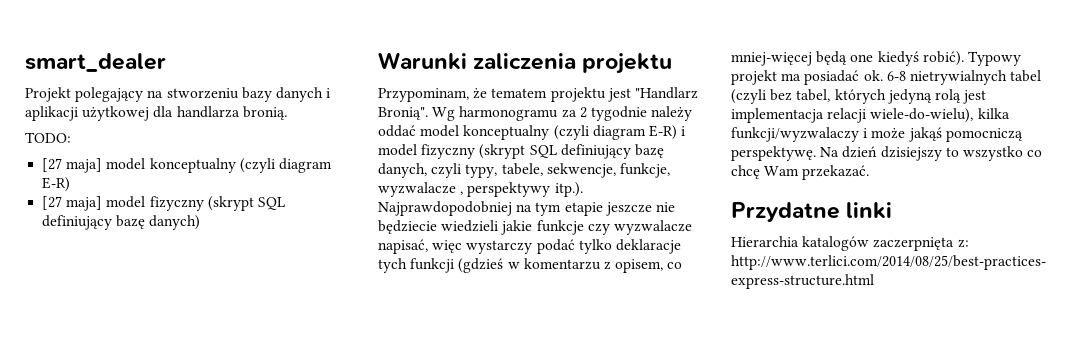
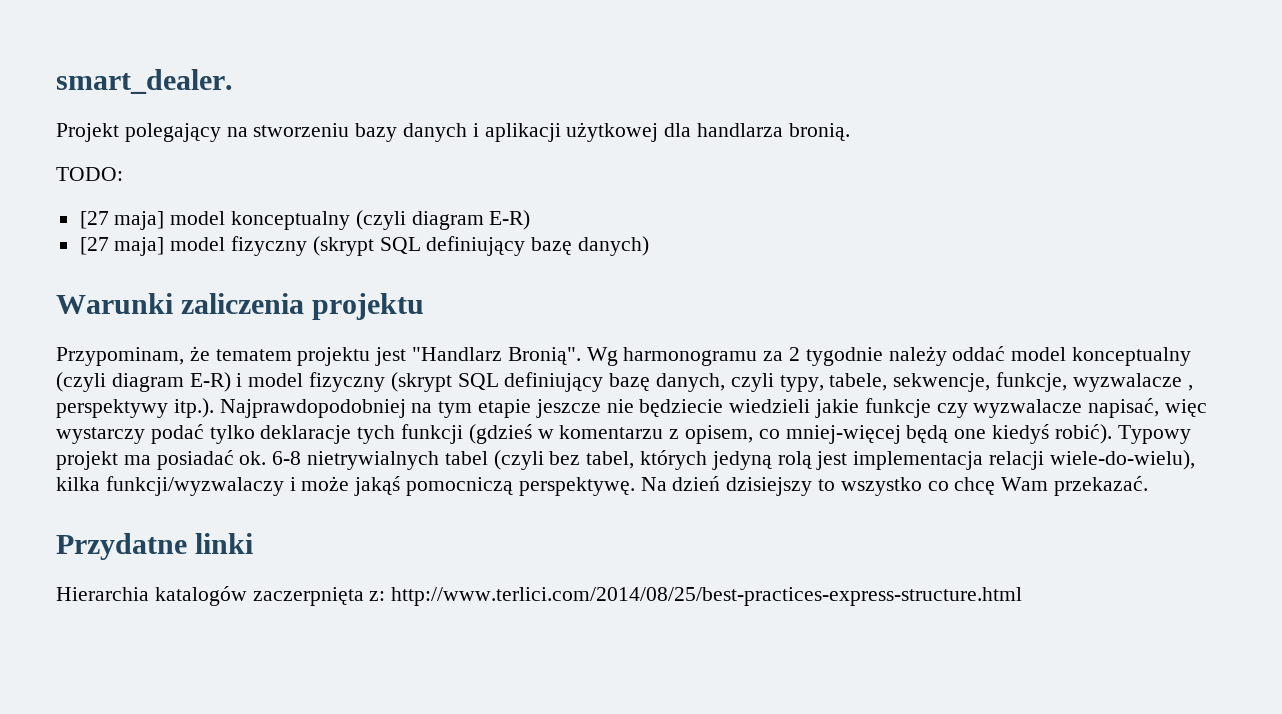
- smart_dealer
+ smart_dealer.

